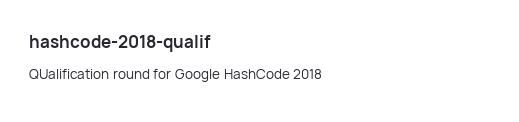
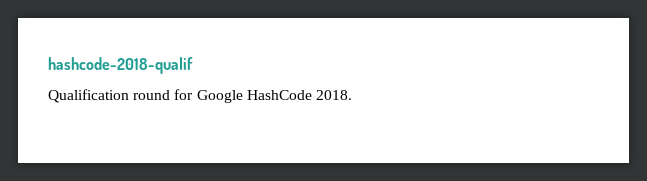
- QUalification round for Google HashCode 2018
+ Qualification round for Google HashCode 2018.

